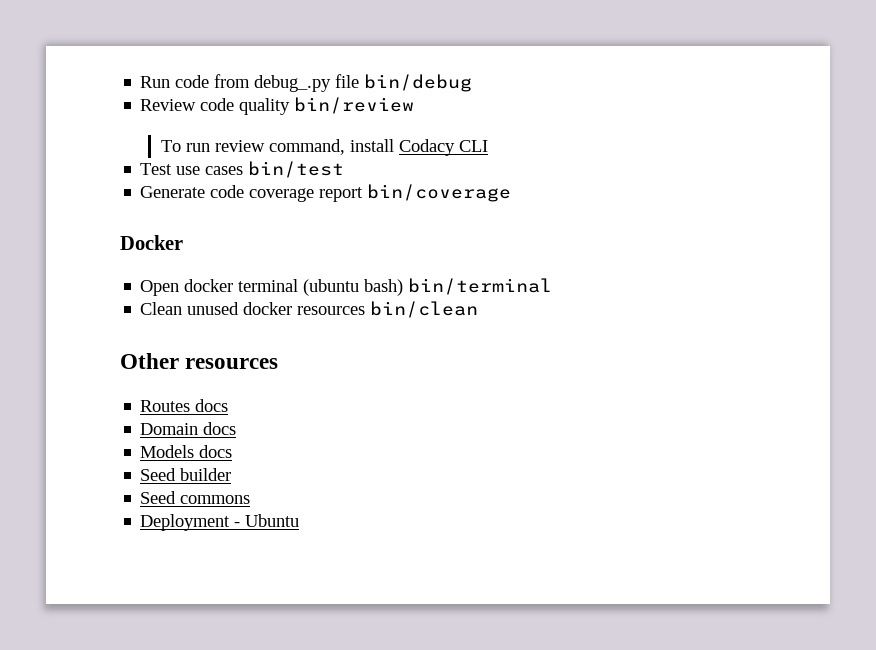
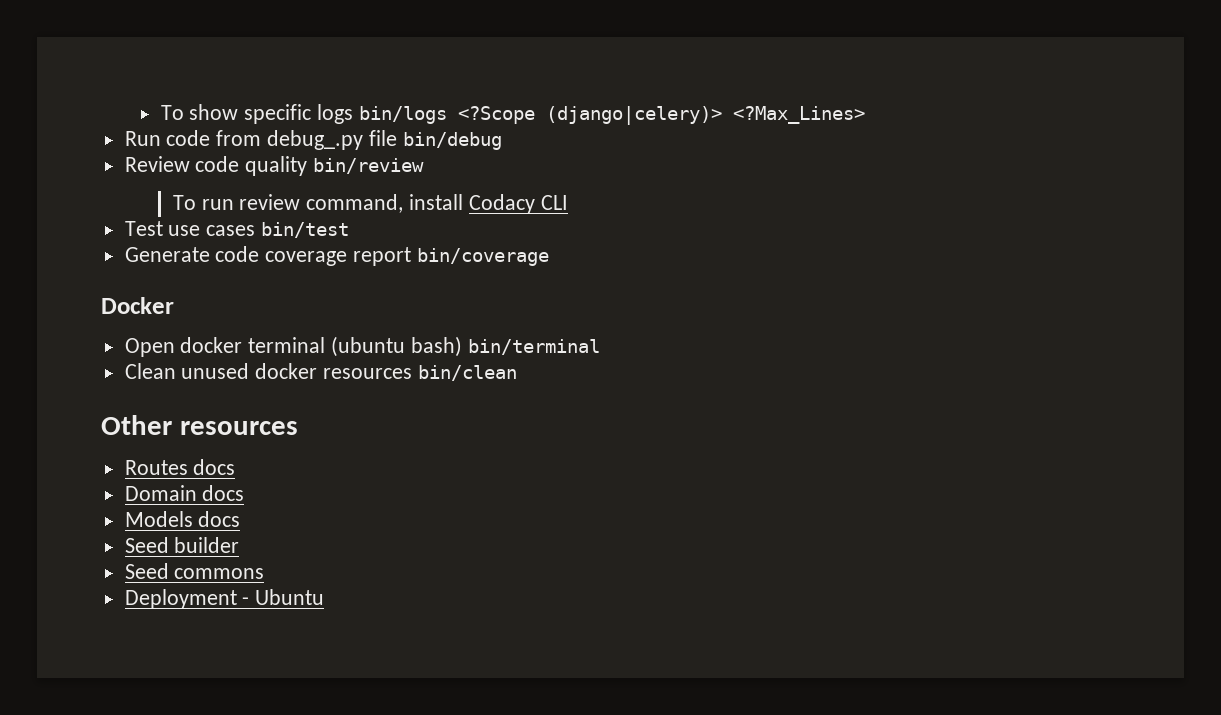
+ To show specific logs bin/logs <?Scope (django|celery)> <?Max_Lines>

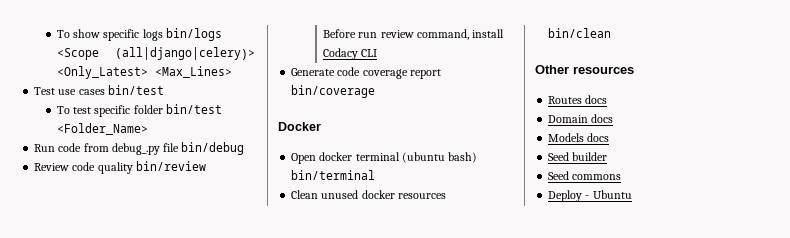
- To show specific logs bin/logs <?Scope (django|celery)> <?Max_Lines>
+ To show specific logs bin/logs <Scope (all|django|celery)> <Only_Latest> <Max_Lines>
+ Test use cases bin/test
+ To test specific folder bin/test <Folder_Name>
- To run review command, install Codacy CLI
+ Before run review command, install Codacy CLI
- Test use cases bin/test
- Deployment - Ubuntu
+ Deploy - Ubuntu

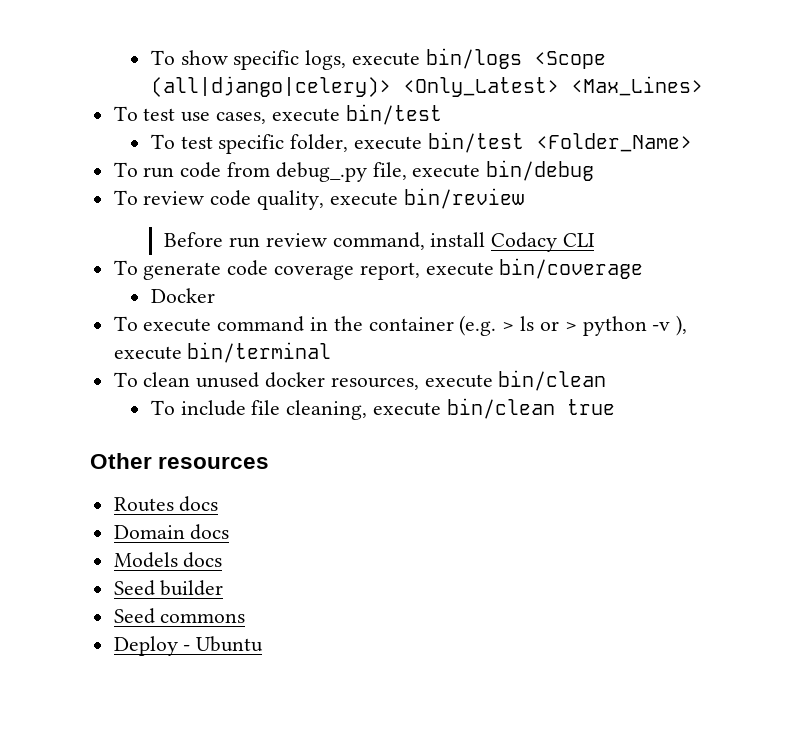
- To show specific logs bin/logs <Scope (all|django|celery)> <Only_Latest> <Max_Lines>
+ To show specific logs, execute bin/logs <Scope (all|django|celery)> <Only_Latest> <Max_Lines>
- Test use cases bin/test
+ To test use cases, execute bin/test
- To test specific folder bin/test <Folder_Name>
+ To test specific folder, execute bin/test <Folder_Name>
- Run code from debug_.py file bin/debug
+ To run code from debug_.py file, execute bin/debug
- Review code quality bin/review
+ To review code quality, execute bin/review
- Generate code coverage report bin/coverage
+ To generate code coverage report, execute bin/coverage
  Docker
- Open docker terminal (ubuntu bash) bin/terminal
- Clean unused docker resources bin/clean
+ To execute command in the container (e.g. > ls or > python -v ), execute bin/terminal
+ To clean unused docker resources, execute bin/clean
+ To include file cleaning, execute bin/clean true

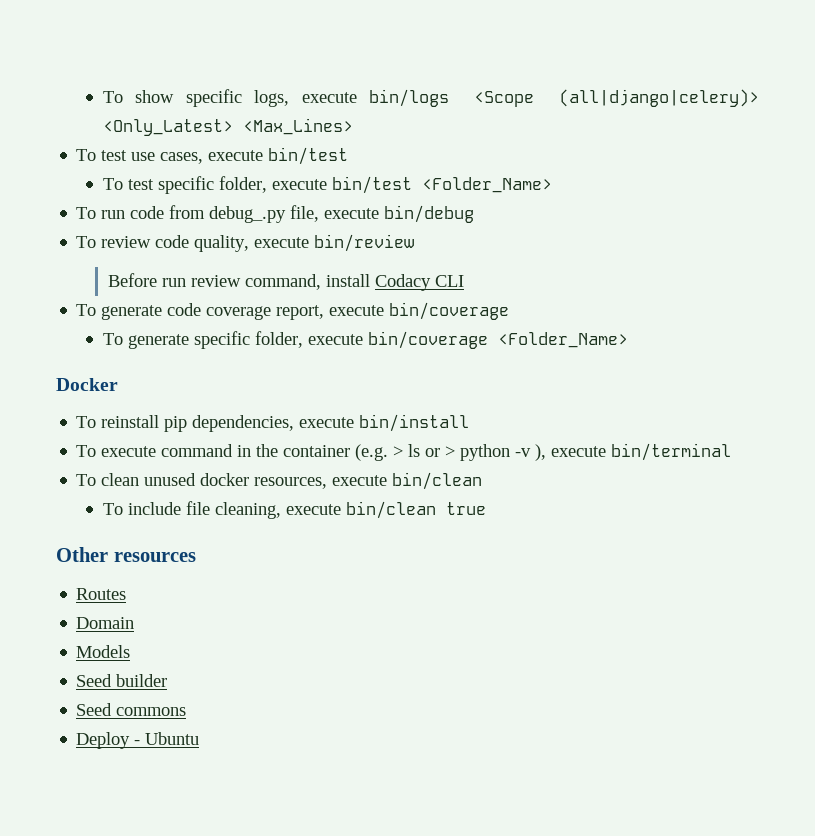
+ To generate specific folder, execute bin/coverage <Folder_Name>
  Docker
+ To reinstall pip dependencies, execute bin/install
- Routes docs
+ Routes
- Domain docs
+ Domain
- Models docs
+ Models

